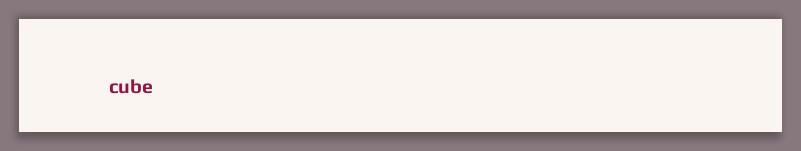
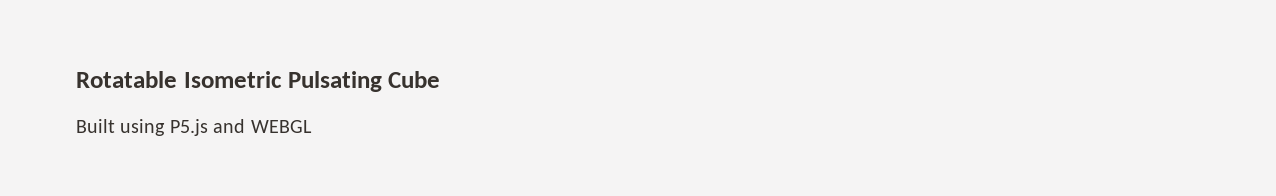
- cube
+ Rotatable Isometric Pulsating Cube
+ Built using P5.js and WEBGL

